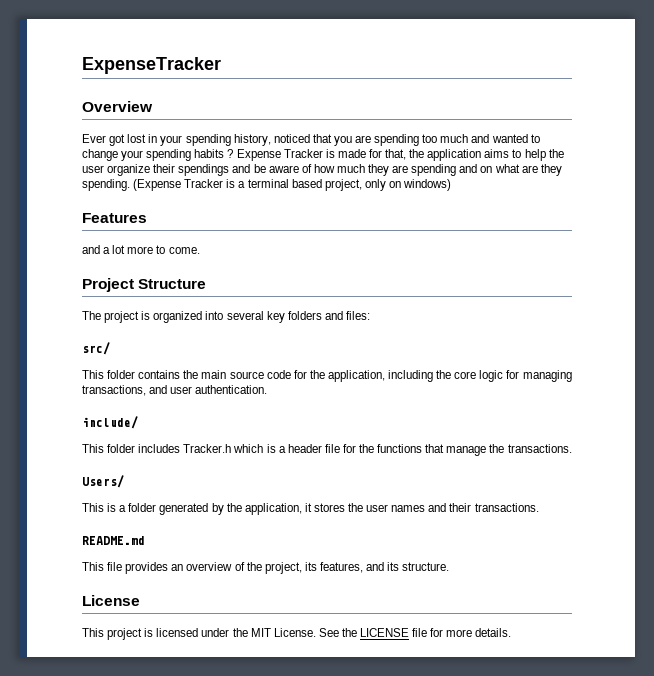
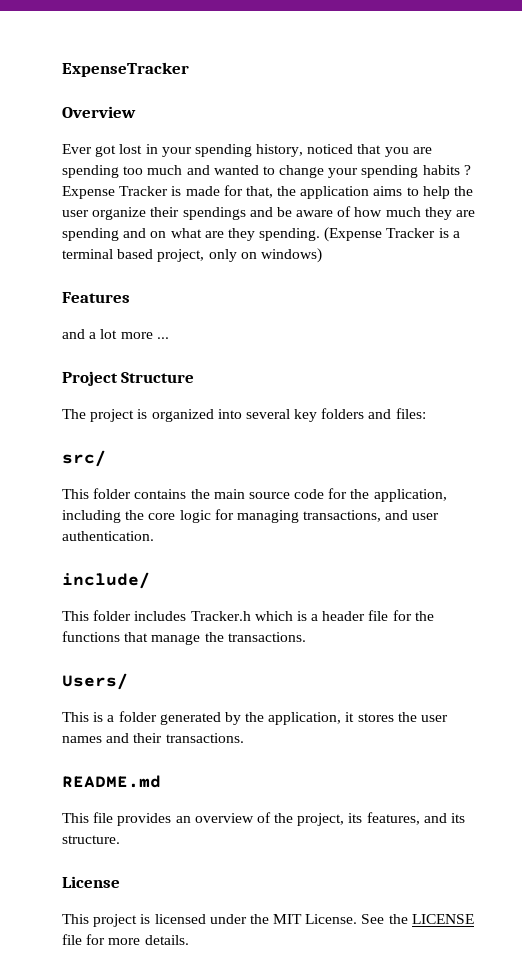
- and a lot more to come.
+ and a lot more ...

